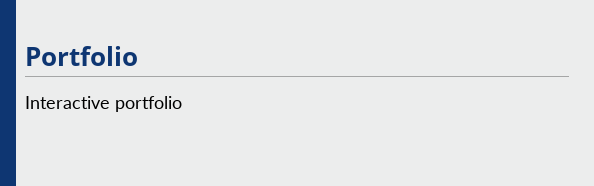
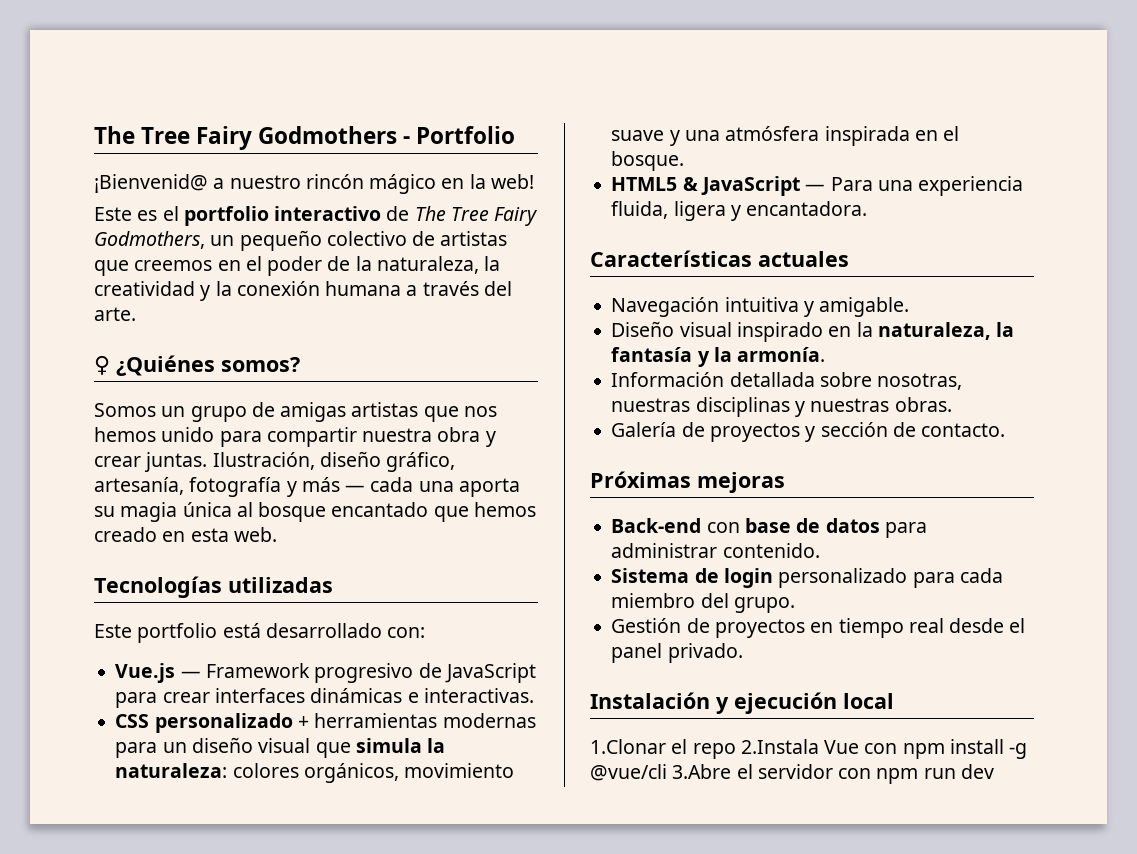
- Portfolio
- Interactive portfolio
+ The Tree Fairy Godmothers - Portfolio
+ ¡Bienvenid@ a nuestro rincón mágico en la web!
+ Este es el portfolio interactivo de The Tree Fairy Godmothers, un pequeño colectivo de artistas que creemos en el poder de la naturaleza, la creatividad y la conexión humana a través del arte.
+ ♀ ¿Quiénes somos?
+ Somos un grupo de amigas artistas que nos hemos unido para compartir nuestra obra y crear juntas. Ilustración, diseño gráfico, artesanía, fotografía y más — cada una aporta su magia única al bosque encantado que hemos creado en esta web.
+ Tecnologías utilizadas
+ Este portfolio está desarrollado con:
+ Vue.js — Framework progresivo de JavaScript para crear interfaces dinámicas e interactivas.
+ CSS personalizado + herramientas modernas para un diseño visual que simula la naturaleza: colores orgánicos, movimiento suave y una atmósfera inspirada en el bosque.
+ HTML5 & JavaScript — Para una experiencia fluida, ligera y encantadora.
+ Características actuales
+ Navegación intuitiva y amigable.
+ Diseño visual inspirado en la naturaleza, la fantasía y la armonía.
+ Información detallada sobre nosotras, nuestras disciplinas y nuestras obras.
+ Galería de proyectos y sección de contacto.
+ Próximas mejoras
+ Back-end con base de datos para administrar contenido.
+ Sistema de login personalizado para cada miembro del grupo.
+ Gestión de proyectos en tiempo real desde el panel privado.
+ Instalación y ejecución local
+ 1.Clonar el repo 2.Instala Vue con npm install -g @vue/cli 3.Abre el servidor con npm run dev

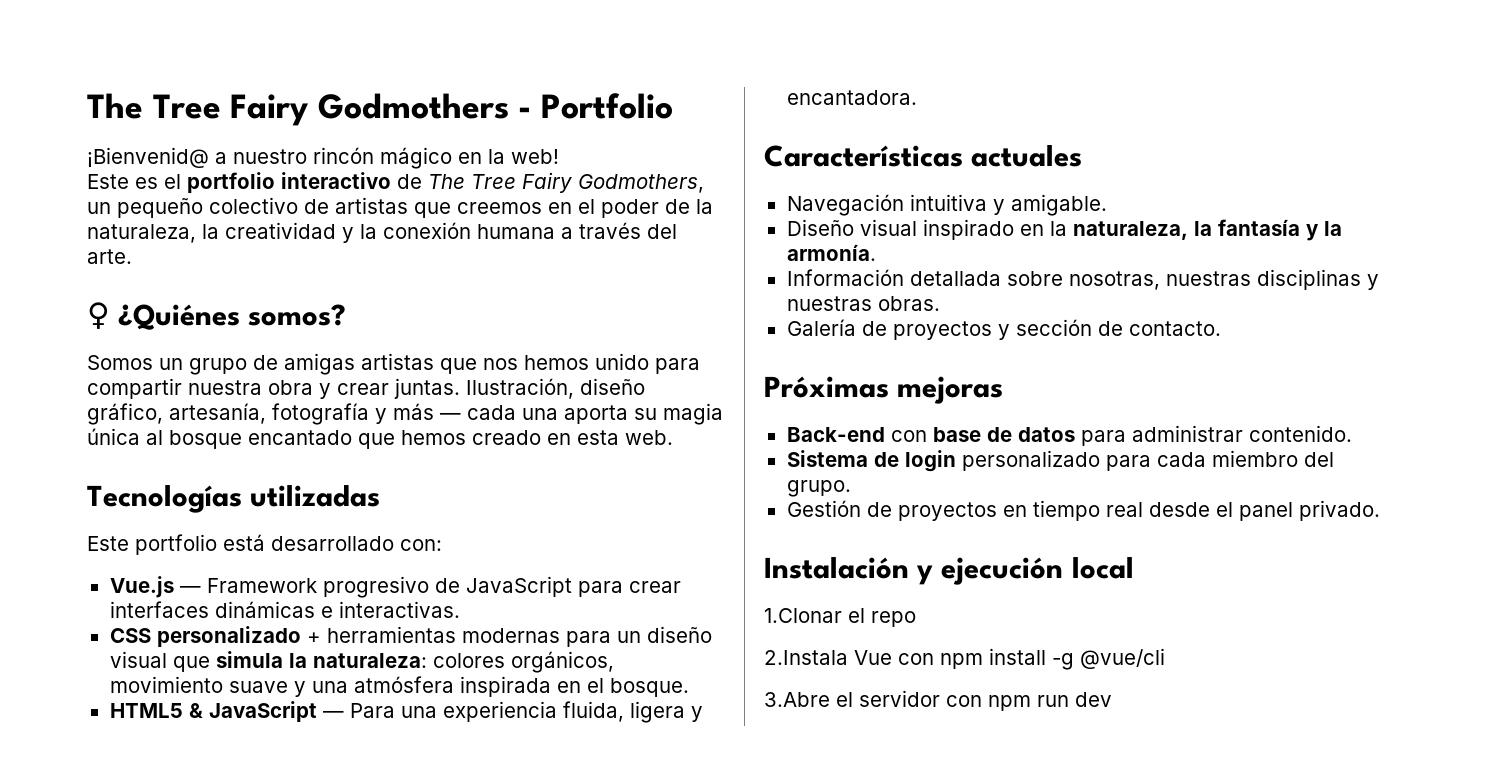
- 1.Clonar el repo 2.Instala Vue con npm install -g @vue/cli 3.Abre el servidor con npm run dev
+ 1.Clonar el repo
+ 2.Instala Vue con npm install -g @vue/cli
+ 3.Abre el servidor con npm run dev

